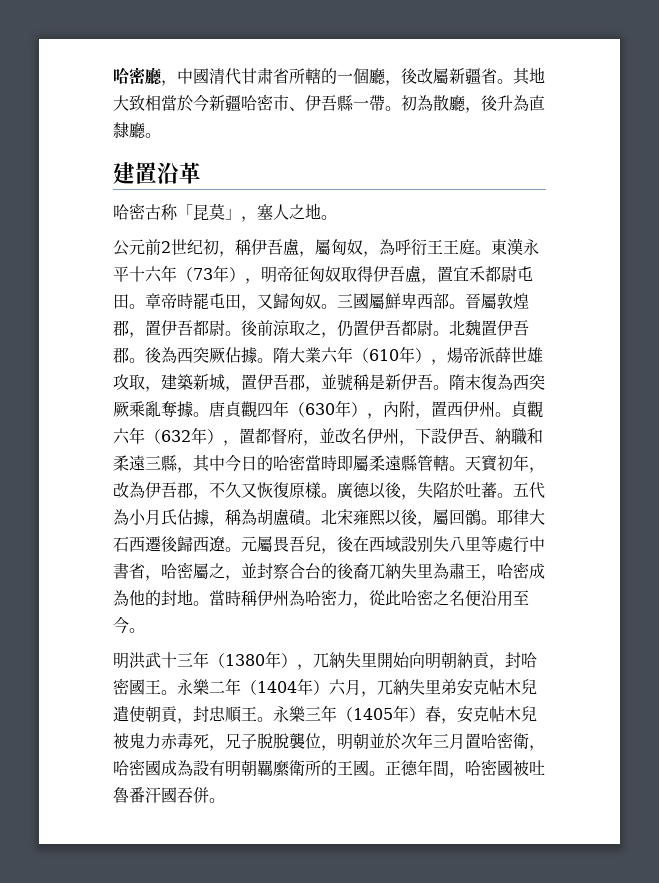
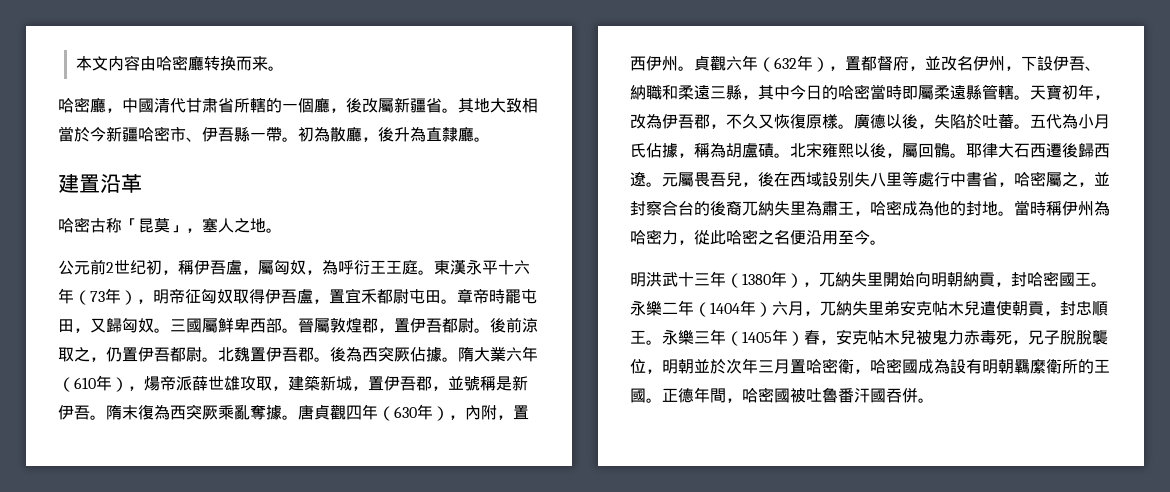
+ 本文内容由哈密廳转换而来。

